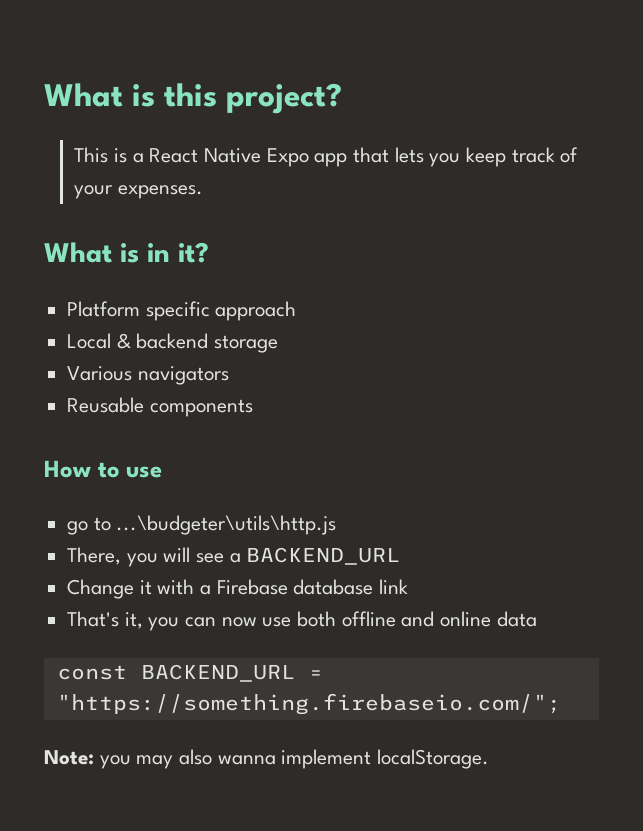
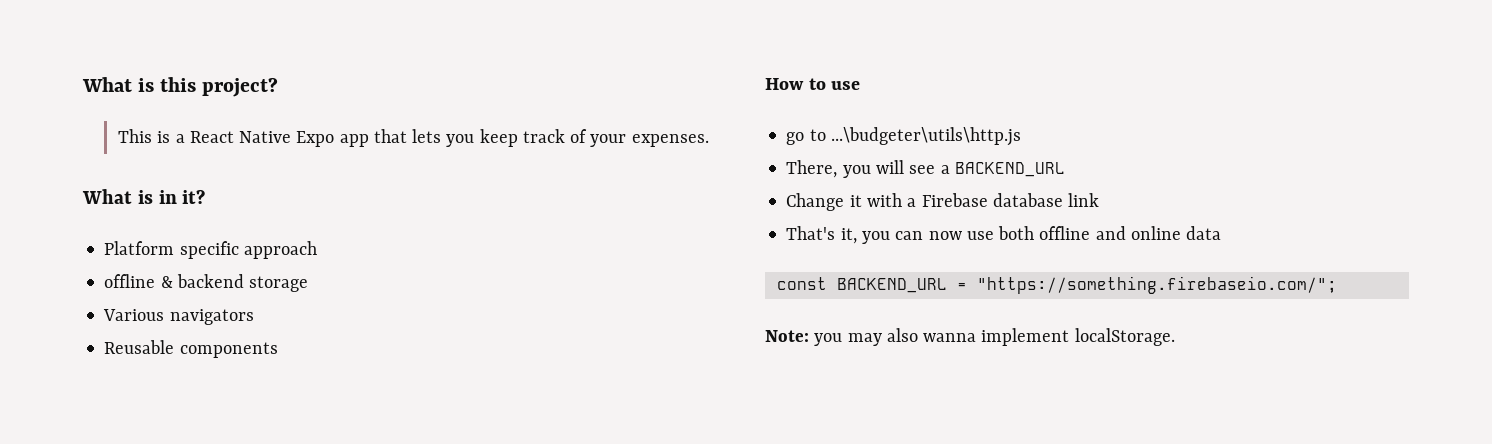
- Local & backend storage
+ offline & backend storage

